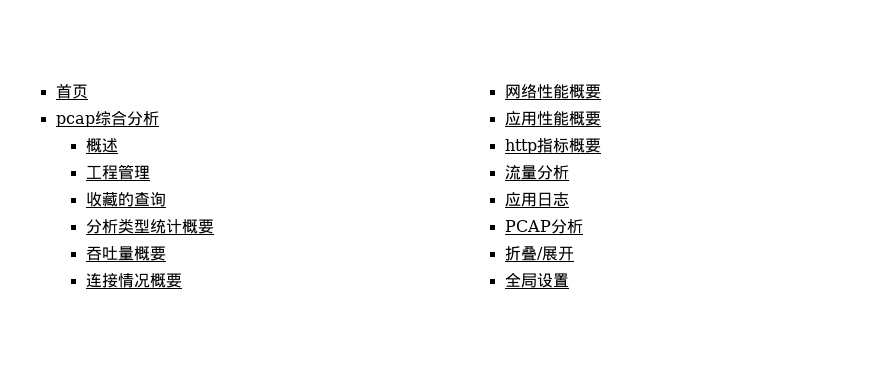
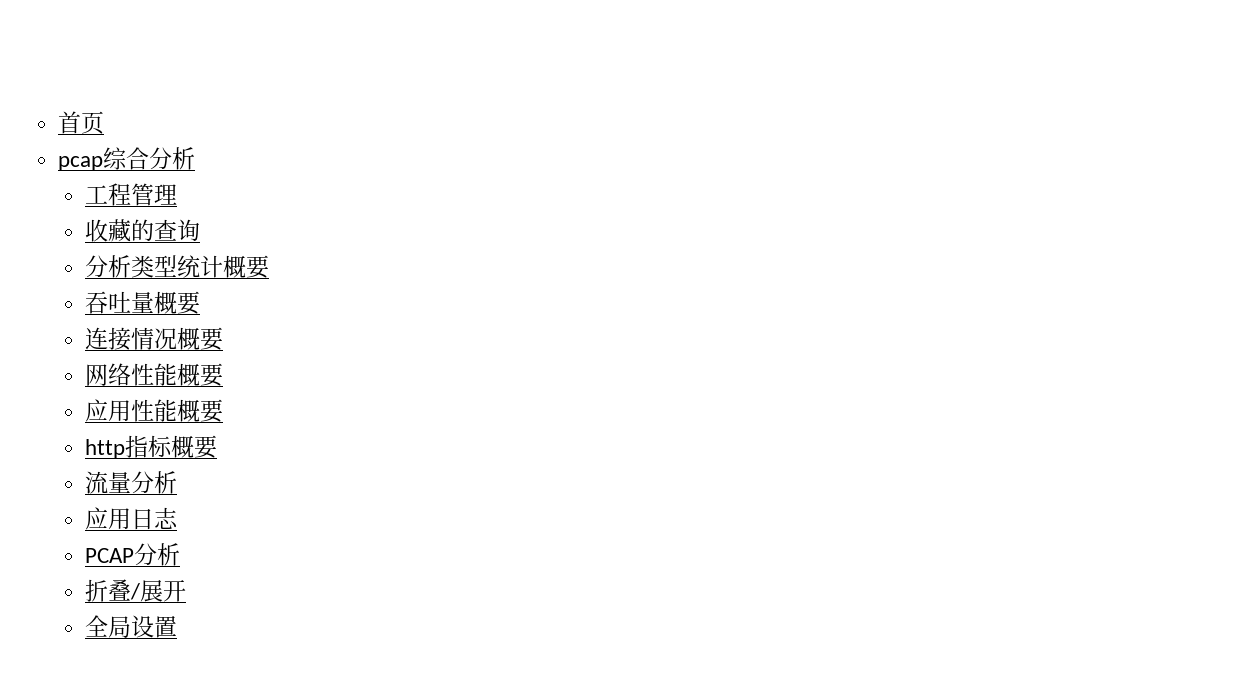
- 概述

